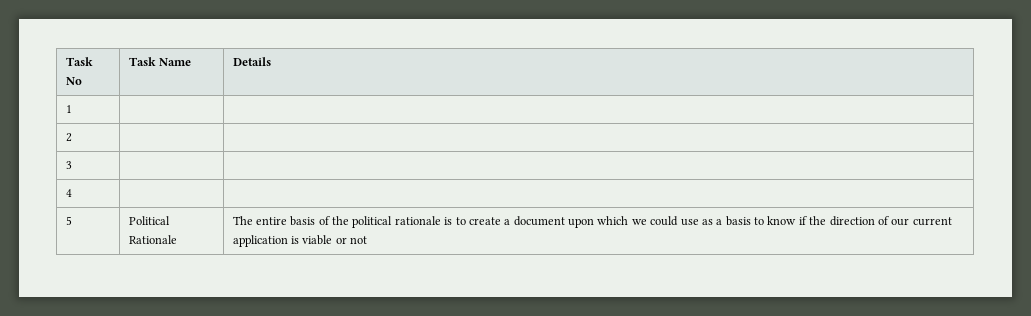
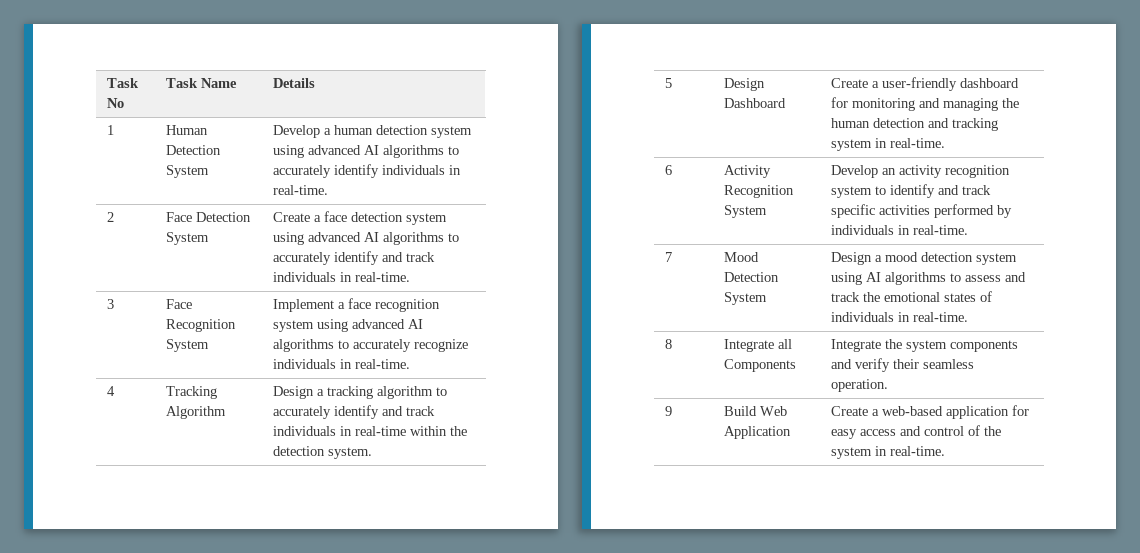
- 1 | |
- 2 | |
- 3 | |
- 4 | |
- 5 | Political Rationale | The entire basis of the political rationale is to create a document upon which we could use as a basis to know if the direction of our current application is viable or not
+ 1 | Human Detection System | Develop a human detection system using advanced AI algorithms to accurately identify individuals in real-time.
+ 2 | Face Detection System | Create a face detection system using advanced AI algorithms to accurately identify and track individuals in real-time.
+ 3 | Face Recognition System | Implement a face recognition system using advanced AI algorithms to accurately recognize individuals in real-time.
+ 4 | Tracking Algorithm | Design a tracking algorithm to accurately identify and track individuals in real-time within the detection system.
+ 5 | Design Dashboard | Create a user-friendly dashboard for monitoring and managing the human detection and tracking system in real-time.
+ 6 | Activity Recognition System | Develop an activity recognition system to identify and track specific activities performed by individuals in real-time.
+ 7 | Mood Detection System | Design a mood detection system using AI algorithms to assess and track the emotional states of individuals in real-time.
+ 8 | Integrate all Components | Integrate the system components and verify their seamless operation.
+ 9 | Build Web Application | Create a web-based application for easy access and control of the system in real-time.

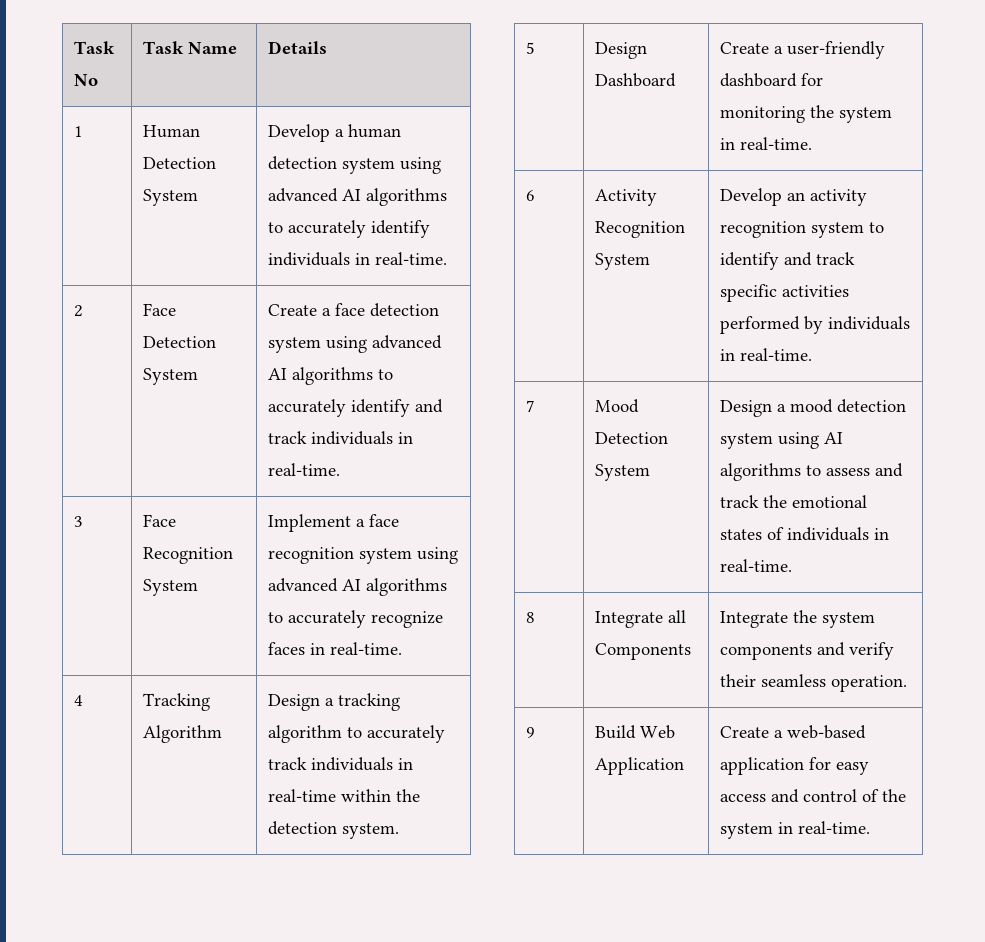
- 3 | Face Recognition System | Implement a face recognition system using advanced AI algorithms to accurately recognize individuals in real-time.
+ 3 | Face Recognition System | Implement a face recognition system using advanced AI algorithms to accurately recognize faces in real-time.
- 4 | Tracking Algorithm | Design a tracking algorithm to accurately identify and track individuals in real-time within the detection system.
+ 4 | Tracking Algorithm | Design a tracking algorithm to accurately track individuals in real-time within the detection system.
- 5 | Design Dashboard | Create a user-friendly dashboard for monitoring and managing the human detection and tracking system in real-time.
+ 5 | Design Dashboard | Create a user-friendly dashboard for monitoring the system in real-time.

